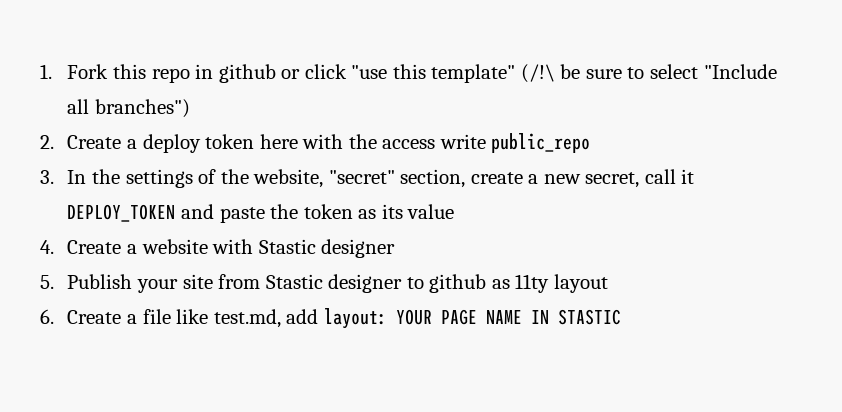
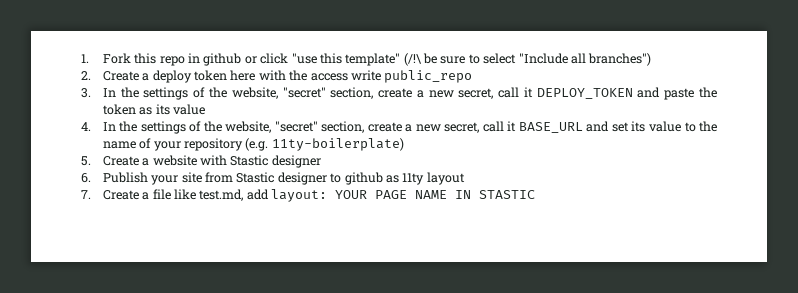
- 4. Create a website with Stastic designer
+ 4. In the settings of the website, "secret" section, create a new secret, call it BASE_URL and set its value to the name of your repository (e.g. 11ty-boilerplate)
+ 5. Create a website with Stastic designer
- 5. Publish your site from Stastic designer to github as 11ty layout
+ 6. Publish your site from Stastic designer to github as 11ty layout
- 6. Create a file like test.md, add layout: YOUR PAGE NAME IN STASTIC
+ 7. Create a file like test.md, add layout: YOUR PAGE NAME IN STASTIC

